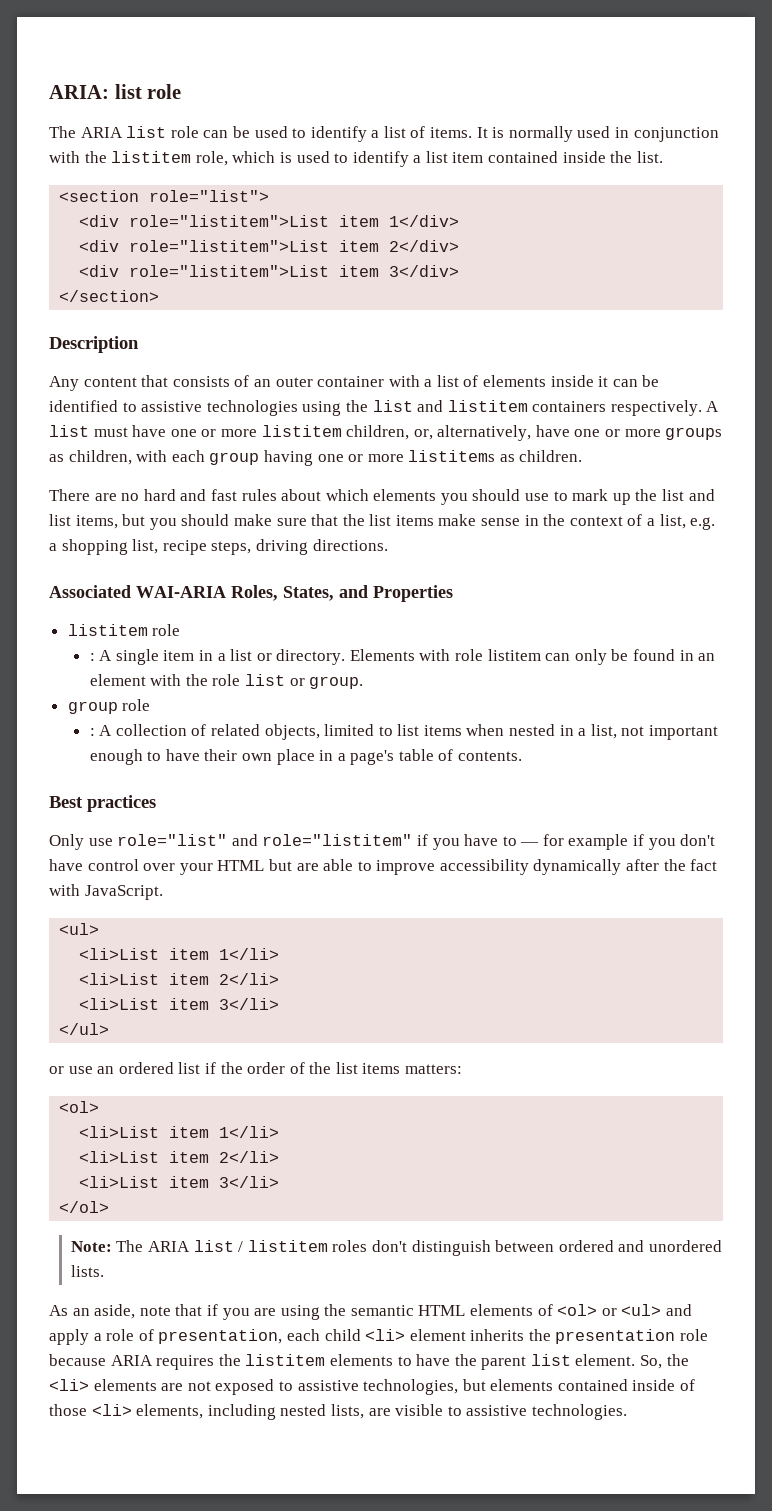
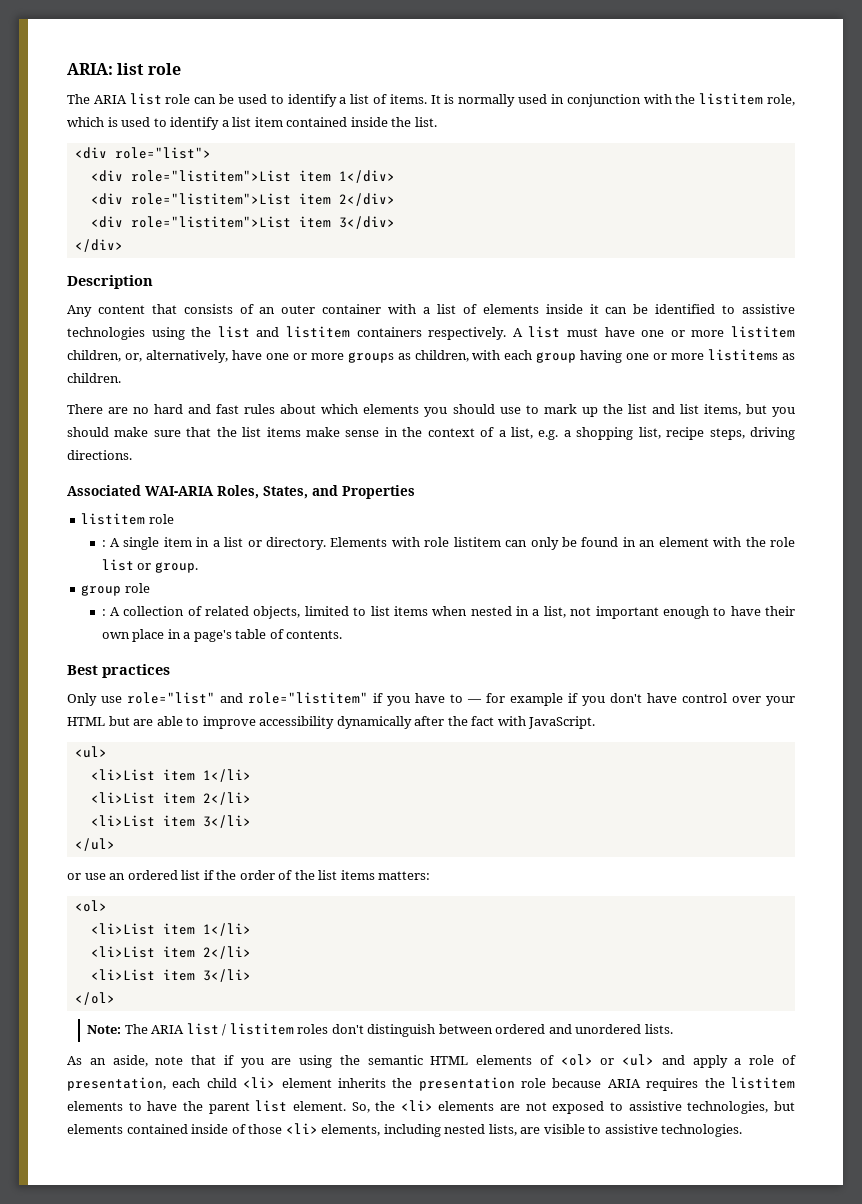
- <section role="list">
+ <div role="list">
- </section>
+ </div>

